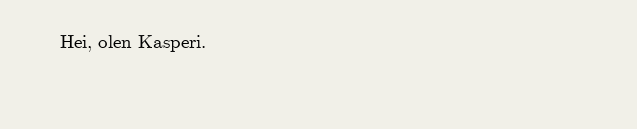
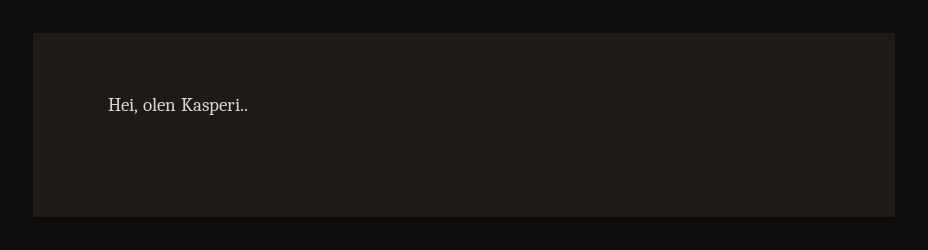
- Hei, olen Kasperi.
+ Hei, olen Kasperi..

